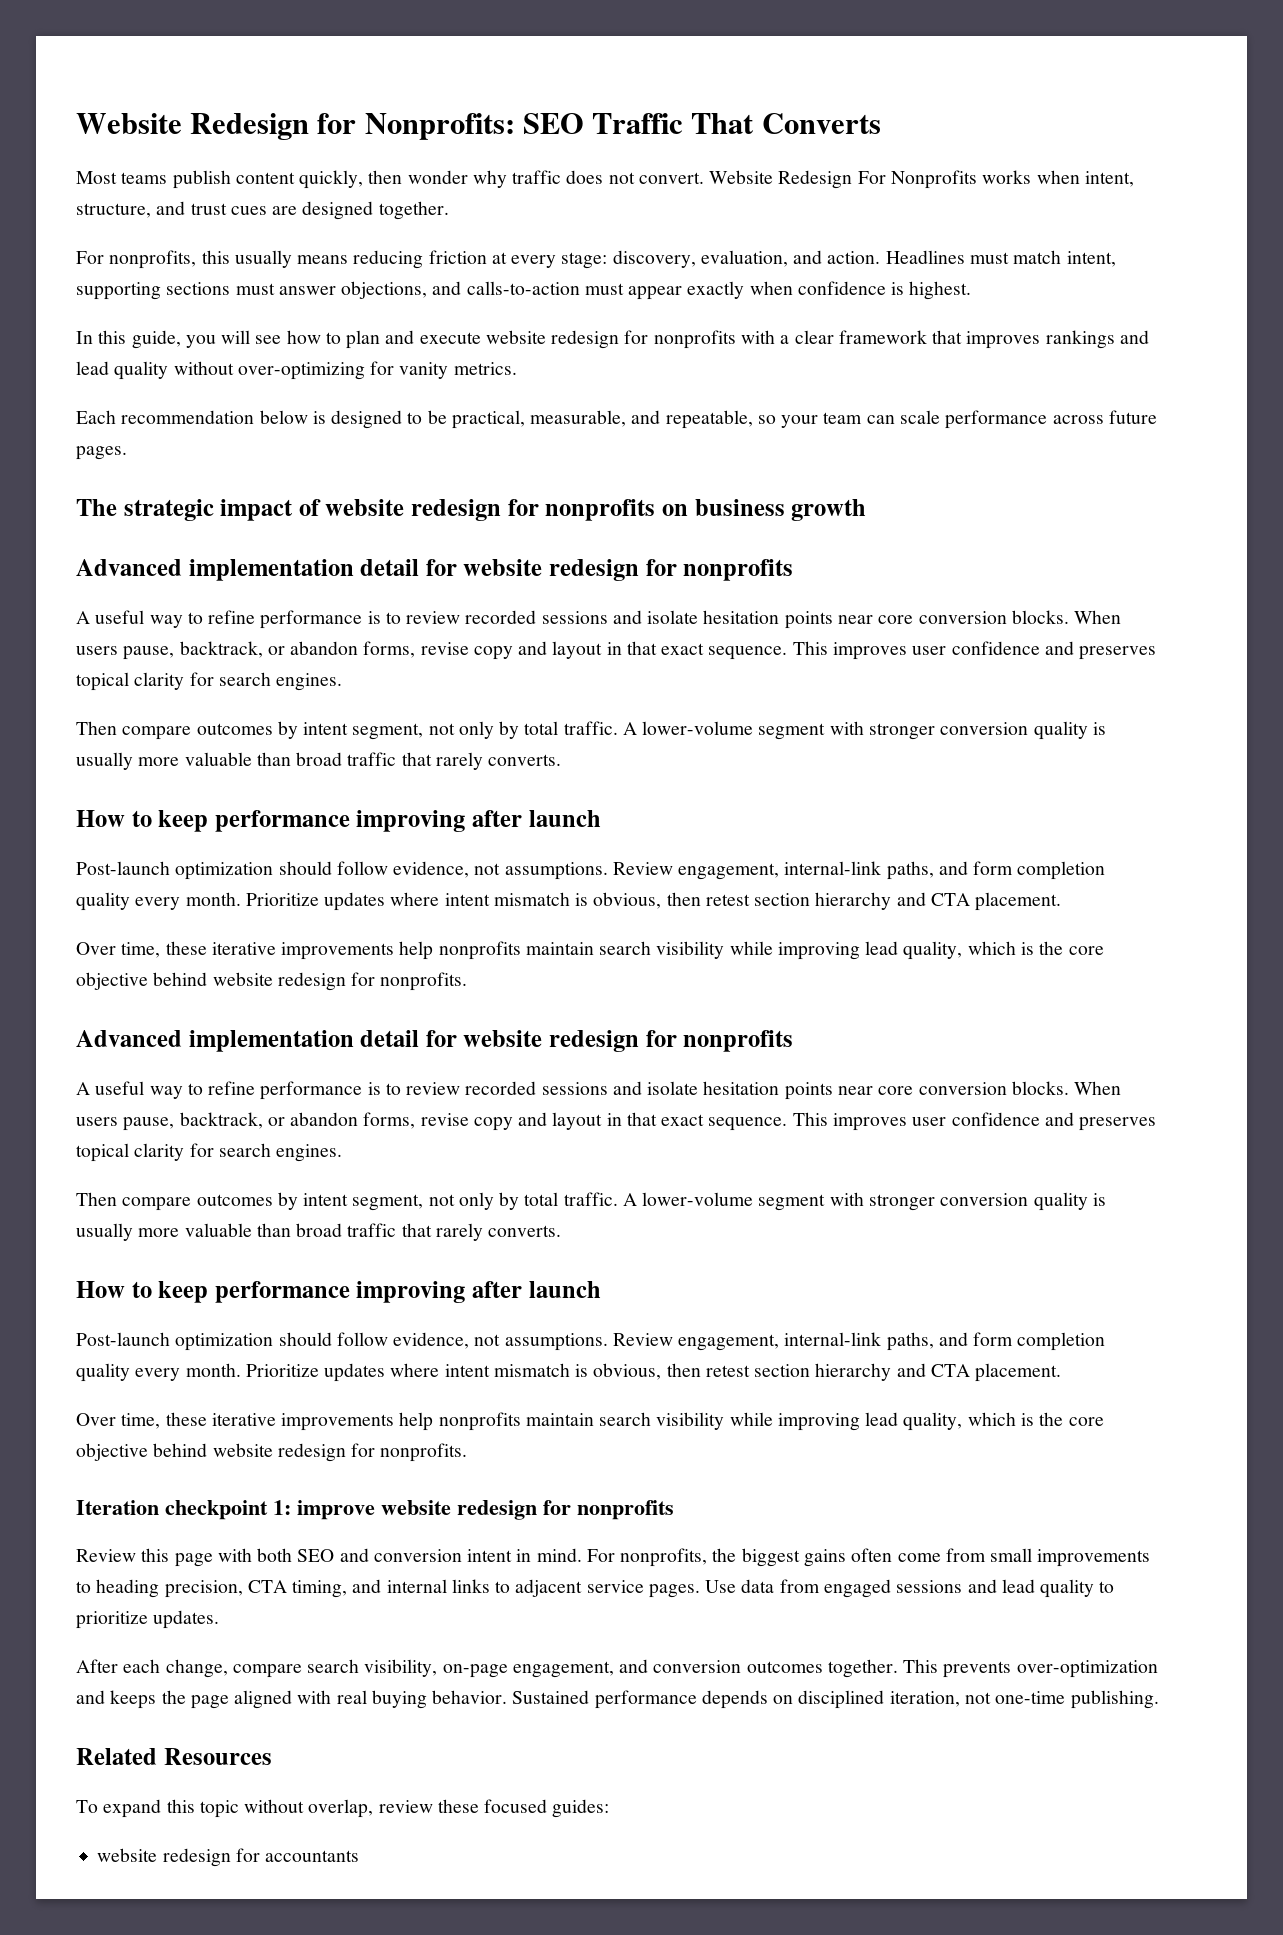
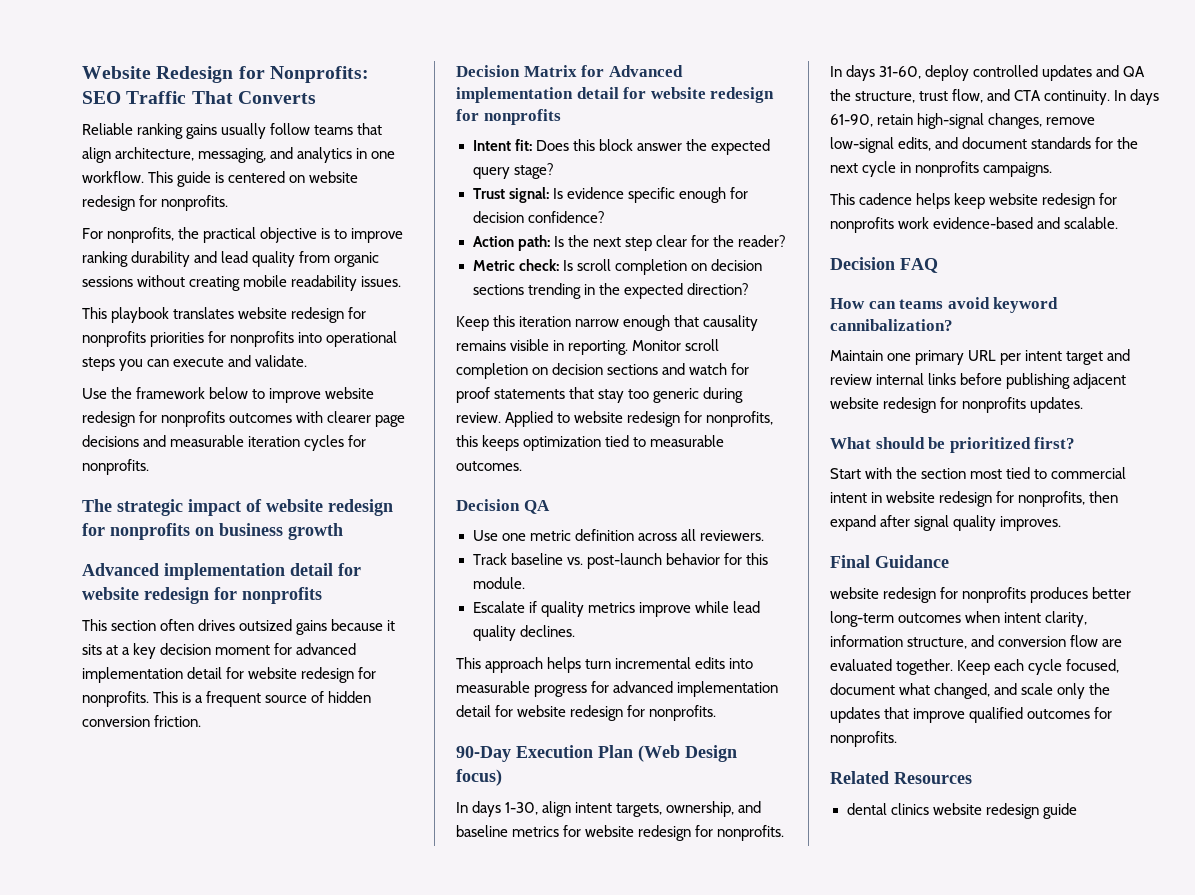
- Most teams publish content quickly, then wonder why traffic does not convert. Website Redesign For Nonprofits works when intent, structure, and trust cues are designed together.
- For nonprofits, this usually means reducing friction at every stage: discovery, evaluation, and action. Headlines must match intent, supporting sections must answer objections, and calls-to-action must appear exactly when confidence is highest.
- In this guide, you will see how to plan and execute website redesign for nonprofits with a clear framework that improves rankings and lead quality without over-optimizing for vanity metrics.
- Each recommendation below is designed to be practical, measurable, and repeatable, so your team can scale performance across future pages.
+ Reliable ranking gains usually follow teams that align architecture, messaging, and analytics in one workflow. This guide is centered on website redesign for nonprofits.
+ For nonprofits, the practical objective is to improve ranking durability and lead quality from organic sessions without creating mobile readability issues.
+ This playbook translates website redesign for nonprofits priorities for nonprofits into operational steps you can execute and validate.
+ Use the framework below to improve website redesign for nonprofits outcomes with clearer page decisions and measurable iteration cycles for nonprofits.
  The strategic impact of website redesign for nonprofits on business growth
  Advanced implementation detail for website redesign for nonprofits
- A useful way to refine performance is to review recorded sessions and isolate hesitation points near core conversion blocks. When users pause, backtrack, or abandon forms, revise copy and layout in that exact sequence. This improves user confidence and preserves topical clarity for search engines.
- Then compare outcomes by intent segment, not only by total traffic. A lower-volume segment with stronger conversion quality is usually more valuable than broad traffic that rarely converts.
- How to keep performance improving after launch
- Post-launch optimization should follow evidence, not assumptions. Review engagement, internal-link paths, and form completion quality every month. Prioritize updates where intent mismatch is obvious, then retest section hierarchy and CTA placement.
- Over time, these iterative improvements help nonprofits maintain search visibility while improving lead quality, which is the core objective behind website redesign for nonprofits.
- Advanced implementation detail for website redesign for nonprofits
- A useful way to refine performance is to review recorded sessions and isolate hesitation points near core conversion blocks. When users pause, backtrack, or abandon forms, revise copy and layout in that exact sequence. This improves user confidence and preserves topical clarity for search engines.
- Then compare outcomes by intent segment, not only by total traffic. A lower-volume segment with stronger conversion quality is usually more valuable than broad traffic that rarely converts.
- How to keep performance improving after launch
- Post-launch optimization should follow evidence, not assumptions. Review engagement, internal-link paths, and form completion quality every month. Prioritize updates where intent mismatch is obvious, then retest section hierarchy and CTA placement.
- Over time, these iterative improvements help nonprofits maintain search visibility while improving lead quality, which is the core objective behind website redesign for nonprofits.
- Iteration checkpoint 1: improve website redesign for nonprofits
- Review this page with both SEO and conversion intent in mind. For nonprofits, the biggest gains often come from small improvements to heading precision, CTA timing, and internal links to adjacent service pages. Use data from engaged sessions and lead quality to prioritize updates.
- After each change, compare search visibility, on-page engagement, and conversion outcomes together. This prevents over-optimization and keeps the page aligned with real buying behavior. Sustained performance depends on disciplined iteration, not one-time publishing.
+ This section often drives outsized gains because it sits at a key decision moment for advanced implementation detail for website redesign for nonprofits. This is a frequent source of hidden conversion friction.
+ Decision Matrix for Advanced implementation detail for website redesign for nonprofits
+ Intent fit: Does this block answer the expected query stage?
+ Trust signal: Is evidence specific enough for decision confidence?
+ Action path: Is the next step clear for the reader?
+ Metric check: Is scroll completion on decision sections trending in the expected direction?
+ Keep this iteration narrow enough that causality remains visible in reporting. Monitor scroll completion on decision sections and watch for proof statements that stay too generic during review. Applied to website redesign for nonprofits, this keeps optimization tied to measurable outcomes.
+ Decision QA
+ Use one metric definition across all reviewers.
+ Track baseline vs. post-launch behavior for this module.
+ Escalate if quality metrics improve while lead quality declines.
+ This approach helps turn incremental edits into measurable progress for advanced implementation detail for website redesign for nonprofits.
+ 90-Day Execution Plan (Web Design focus)
+ In days 1-30, align intent targets, ownership, and baseline metrics for website redesign for nonprofits. In days 31-60, deploy controlled updates and QA the structure, trust flow, and CTA continuity. In days 61-90, retain high-signal changes, remove low-signal edits, and document standards for the next cycle in nonprofits campaigns.
+ This cadence helps keep website redesign for nonprofits work evidence-based and scalable.
+ Decision FAQ
+ How can teams avoid keyword cannibalization?
+ Maintain one primary URL per intent target and review internal links before publishing adjacent website redesign for nonprofits updates.
+ What should be prioritized first?
+ Start with the section most tied to commercial intent in website redesign for nonprofits, then expand after signal quality improves.
+ Final Guidance
+ website redesign for nonprofits produces better long-term outcomes when intent clarity, information structure, and conversion flow are evaluated together. Keep each cycle focused, document what changed, and scale only the updates that improve qualified outcomes for nonprofits.
  Related Resources
- To expand this topic without overlap, review these focused guides:
- website redesign for accountants
+ dental clinics website redesign guide

